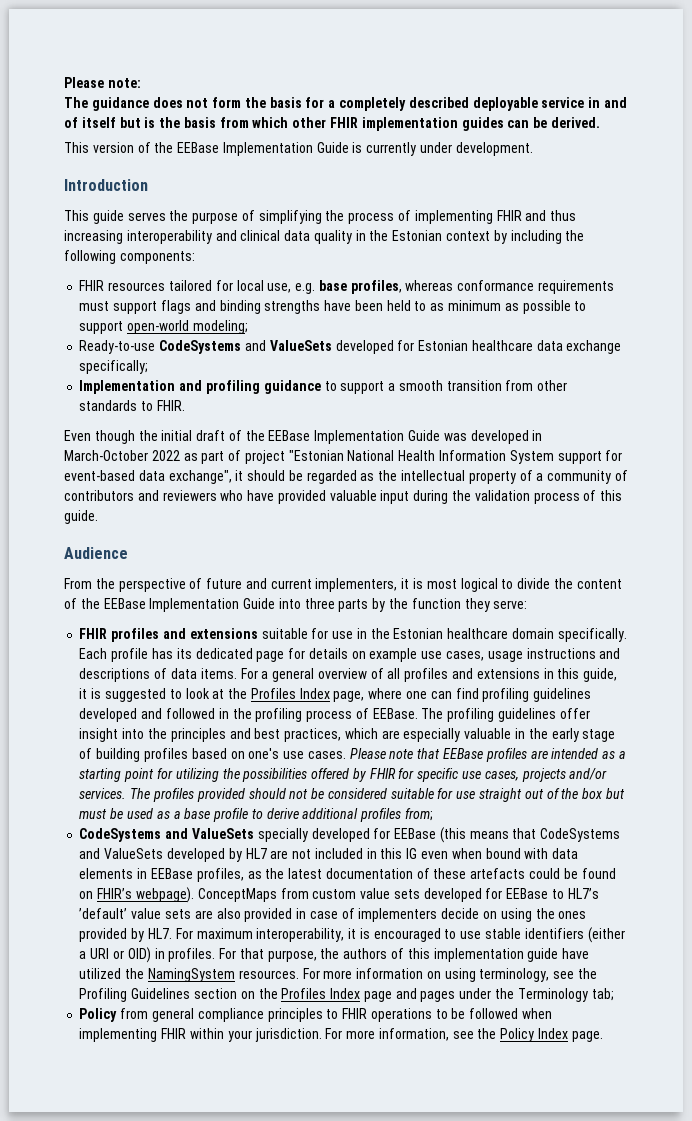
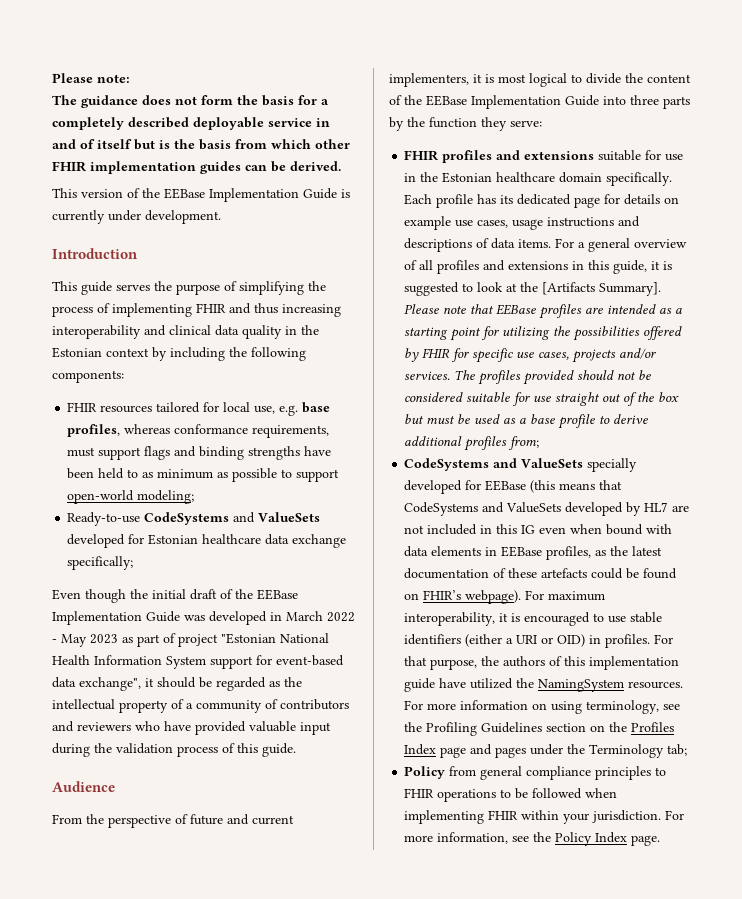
- FHIR resources tailored for local use, e.g. base profiles, whereas conformance requirements must support flags and binding strengths have been held to as minimum as possible to support open-world modeling;
+ FHIR resources tailored for local use, e.g. base profiles, whereas conformance requirements, must support flags and binding strengths have been held to as minimum as possible to support open-world modeling;
- Implementation and profiling guidance to support a smooth transition from other standards to FHIR.
- Even though the initial draft of the EEBase Implementation Guide was developed in March-October 2022 as part of project "Estonian National Health Information System support for event-based data exchange", it should be regarded as the intellectual property of a community of contributors and reviewers who have provided valuable input during the validation process of this guide.
+ Even though the initial draft of the EEBase Implementation Guide was developed in March 2022 - May 2023 as part of project "Estonian National Health Information System support for event-based data exchange", it should be regarded as the intellectual property of a community of contributors and reviewers who have provided valuable input during the validation process of this guide.
- For a general overview of all profiles and extensions in this guide, it is suggested to look at the Profiles Index page, where one can find profiling guidelines developed and followed in the profiling process of EEBase. The profiling guidelines offer insight into the principles and best practices, which are especially valuable in the early stage of building profiles based on one's use cases.
+ For a general overview of all profiles and extensions in this guide, it is suggested to look at the [Artifacts Summary].
- ConceptMaps from custom value sets developed for EEBase to HL7’s ’default’ value sets are also provided in case of implementers decide on using the ones provided by HL7. For maximum interoperability, it is encouraged to use stable identifiers (either a URI or OID) in profiles.
+ For maximum interoperability, it is encouraged to use stable identifiers (either a URI or OID) in profiles.

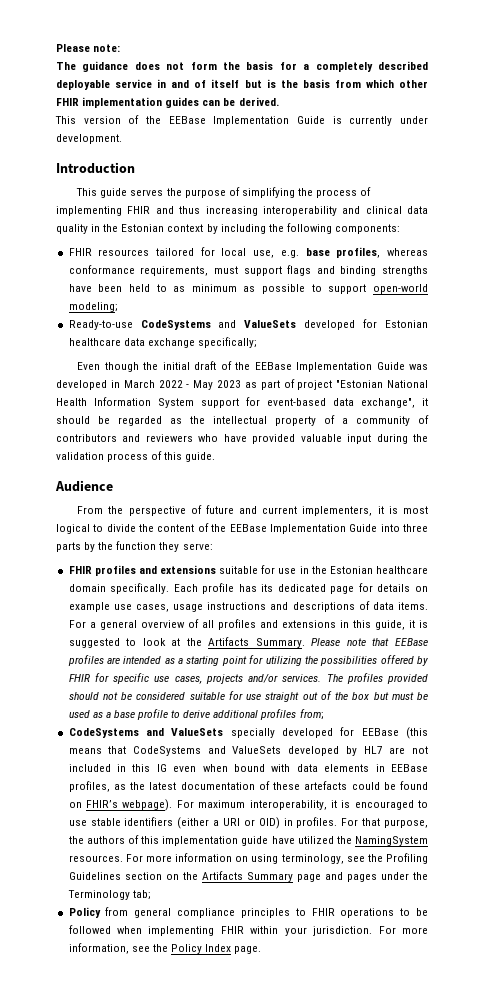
- For a general overview of all profiles and extensions in this guide, it is suggested to look at the [Artifacts Summary].
+ For a general overview of all profiles and extensions in this guide, it is suggested to look at the Artifacts Summary.
- For more information on using terminology, see the Profiling Guidelines section on the Profiles Index page and pages under the Terminology tab;
+ For more information on using terminology, see the Profiling Guidelines section on the Artifacts Summary page and pages under the Terminology tab;

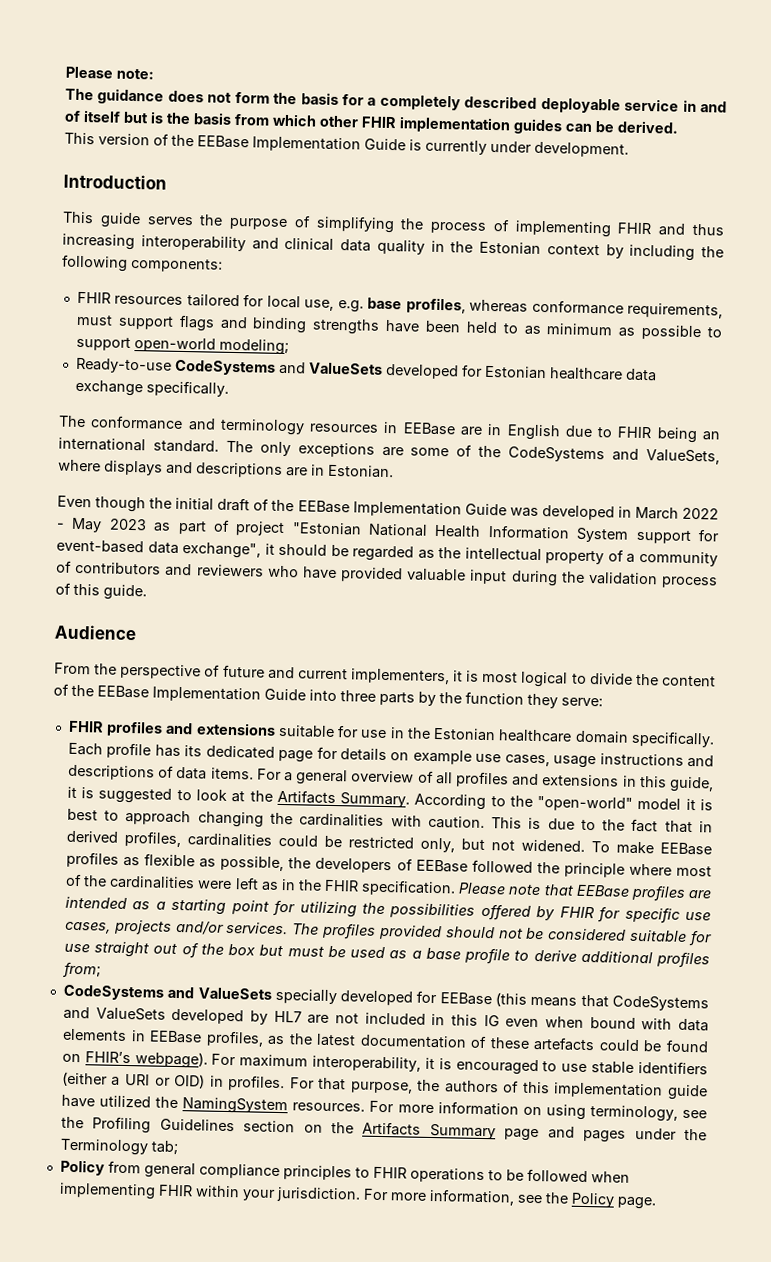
- Ready-to-use CodeSystems and ValueSets developed for Estonian healthcare data exchange specifically;
+ Ready-to-use CodeSystems and ValueSets developed for Estonian healthcare data exchange specifically.
+ The conformance and terminology resources in EEBase are in English due to FHIR being an international standard. The only exceptions are some of the CodeSystems and ValueSets, where displays and descriptions are in Estonian.
+ According to the "open-world" model it is best to approach changing the cardinalities with caution. This is due to the fact that in derived profiles, cardinalities could be restricted only, but not widened. To make EEBase profiles as flexible as possible, the developers of EEBase followed the principle where most of the cardinalities were left as in the FHIR specification.
- For more information, see the Policy Index page.
+ For more information, see the Policy page.

